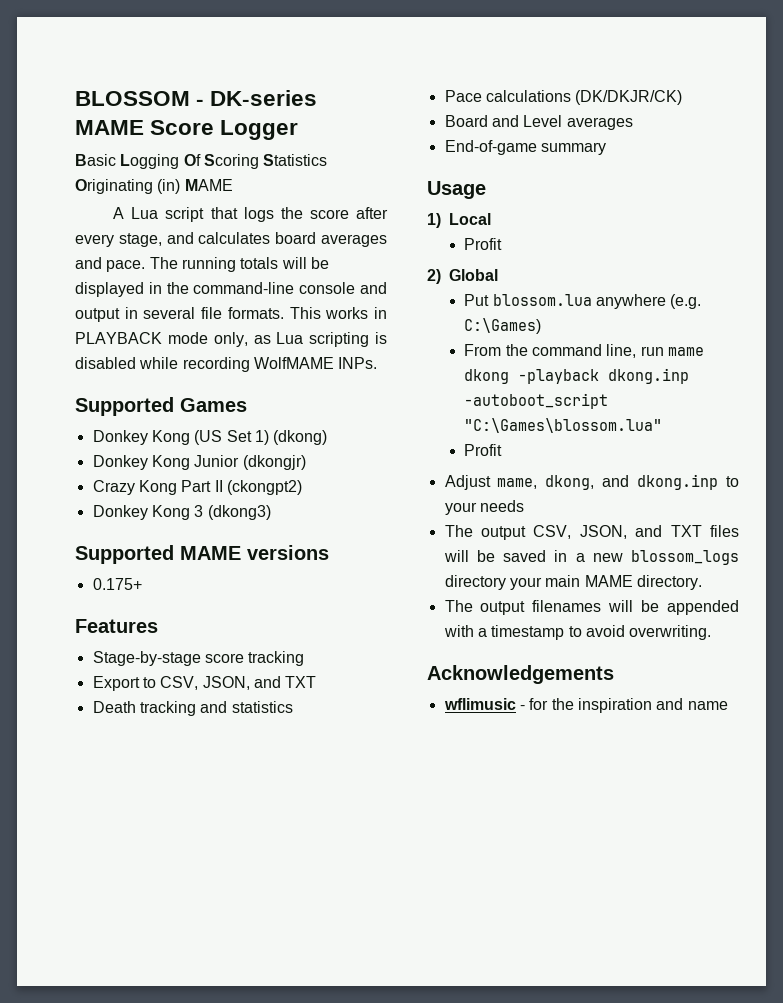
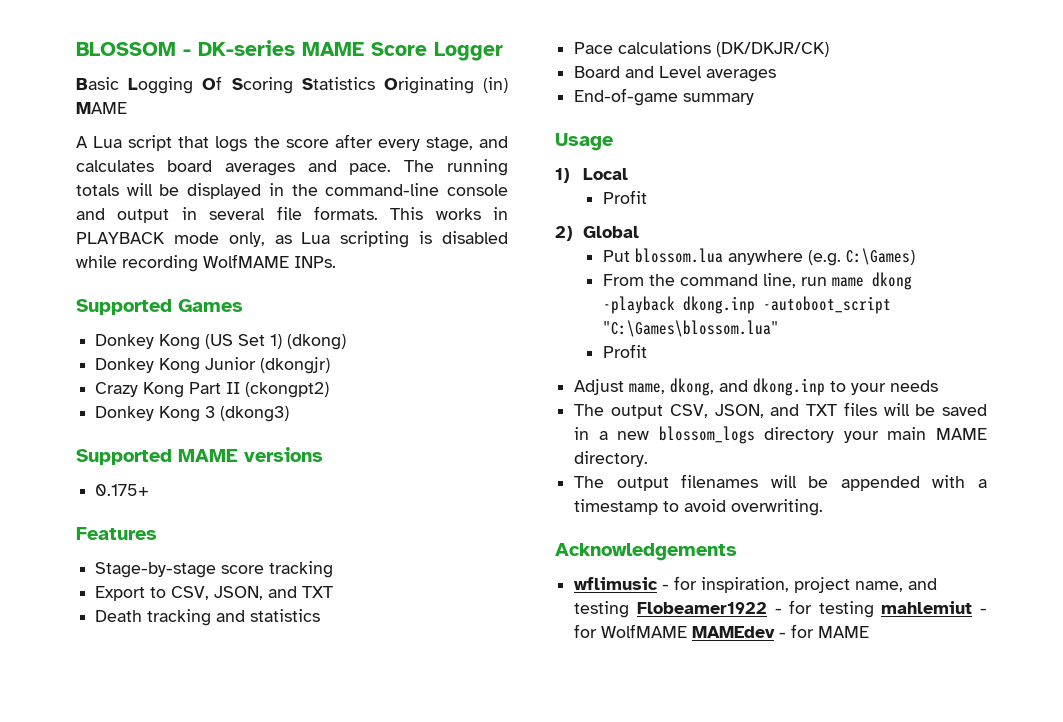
- wflimusic - for the inspiration and name
+ wflimusic - for inspiration, project name, and testing Flobeamer1922 - for testing mahlemiut - for WolfMAME MAMEdev - for MAME

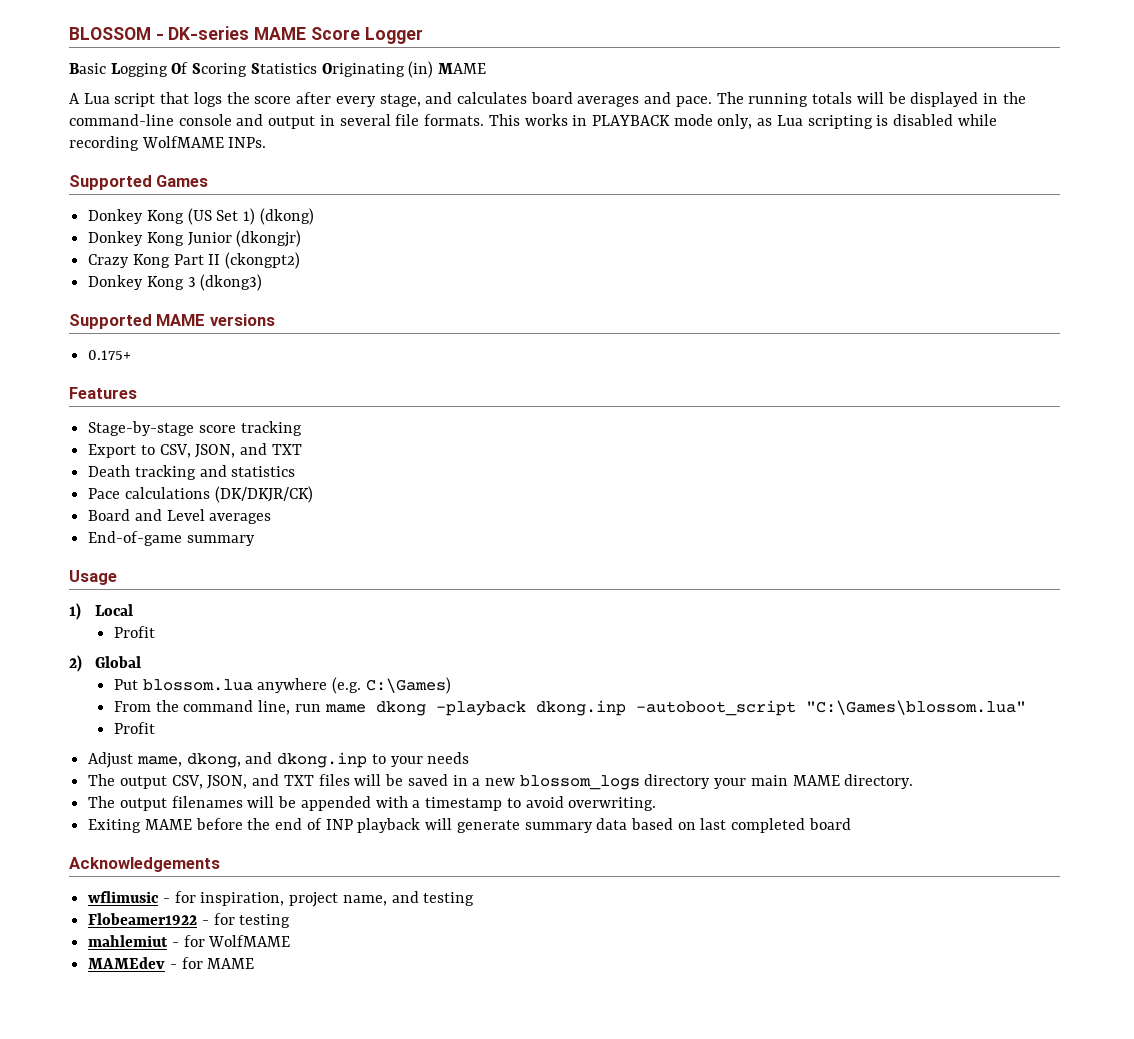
+ Exiting MAME before the end of INP playback will generate summary data based on last completed board
- wflimusic - for inspiration, project name, and testing Flobeamer1922 - for testing mahlemiut - for WolfMAME MAMEdev - for MAME
+ wflimusic - for inspiration, project name, and testing
+ Flobeamer1922 - for testing
+ mahlemiut - for WolfMAME
+ MAMEdev - for MAME

